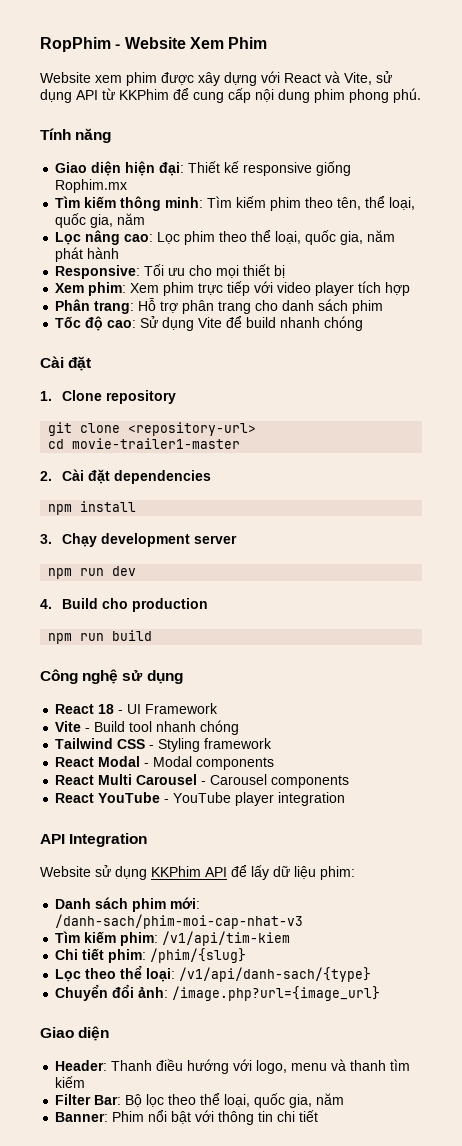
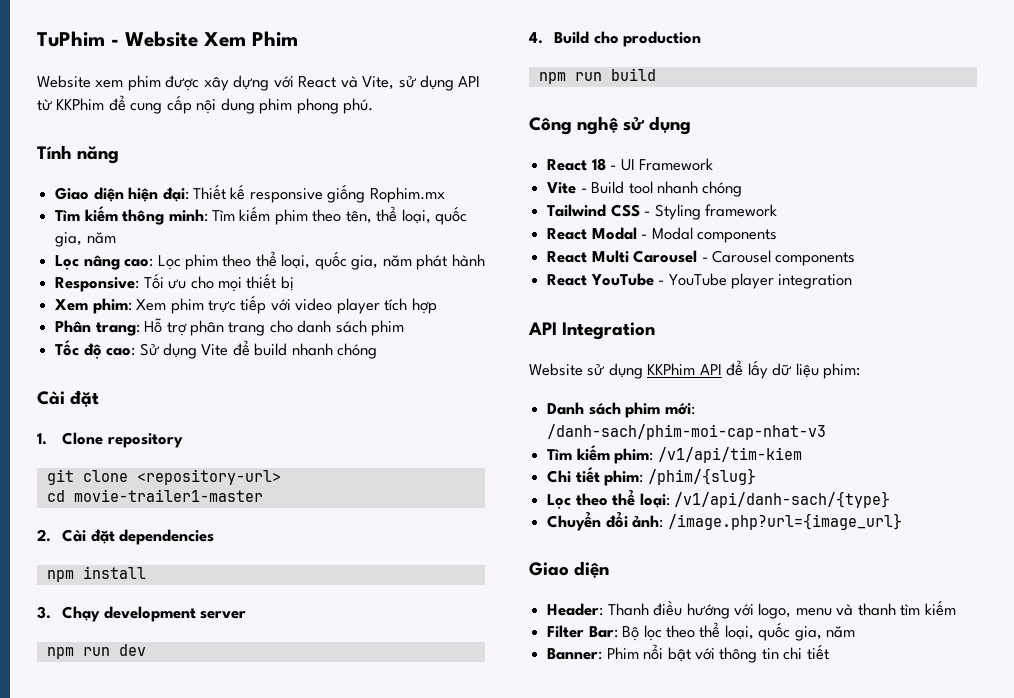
- RopPhim - Website Xem Phim
+ TuPhim - Website Xem Phim

